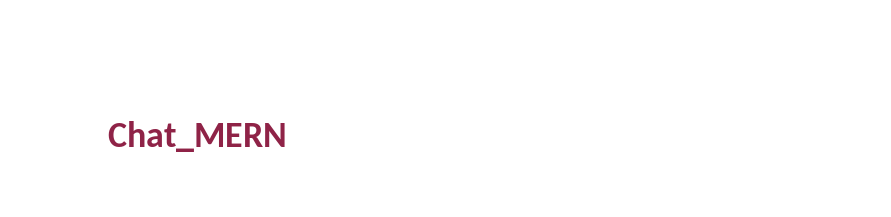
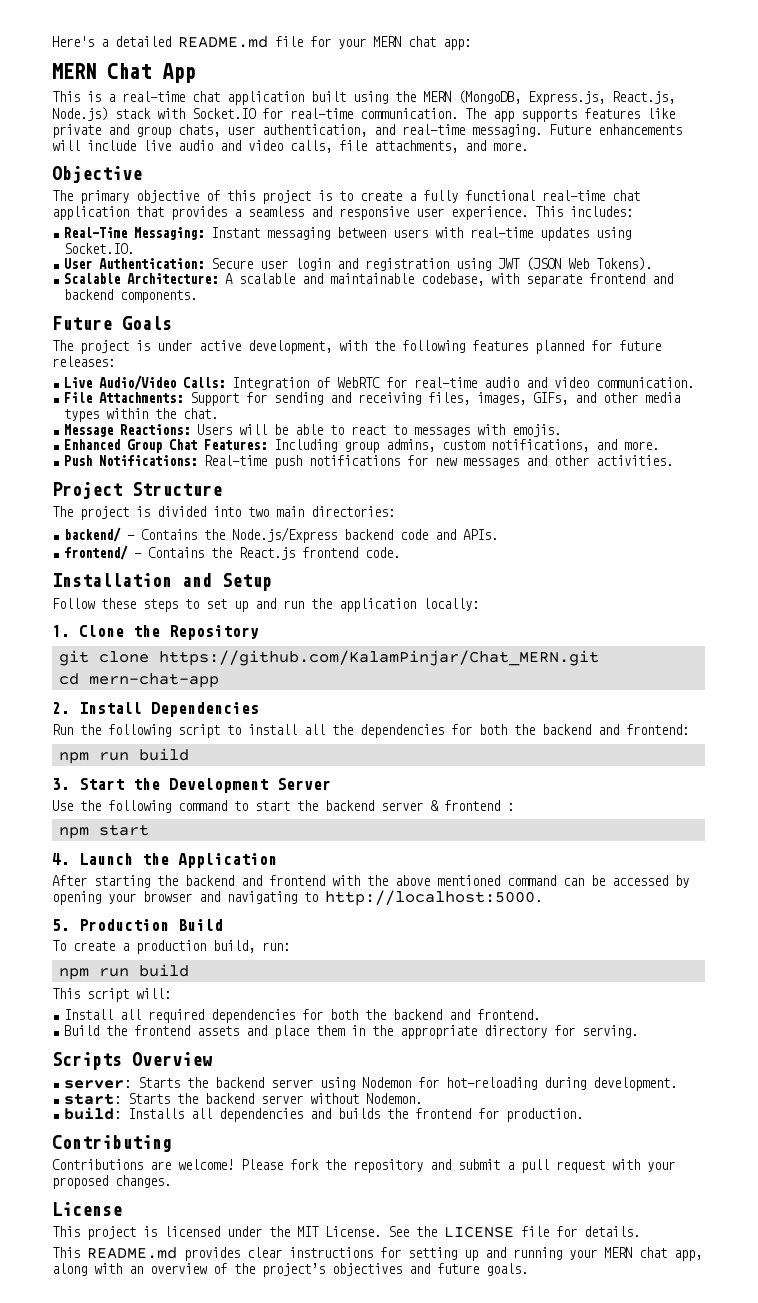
- Chat_MERN
+ Here's a detailed README.md file for your MERN chat app:
+ MERN Chat App
+ This is a real-time chat application built using the MERN (MongoDB, Express.js, React.js, Node.js) stack with Socket.IO for real-time communication. The app supports features like private and group chats, user authentication, and real-time messaging. Future enhancements will include live audio and video calls, file attachments, and more.
+ Objective
+ The primary objective of this project is to create a fully functional real-time chat application that provides a seamless and responsive user experience. This includes:
+ Real-Time Messaging: Instant messaging between users with real-time updates using Socket.IO.
+ User Authentication: Secure user login and registration using JWT (JSON Web Tokens).
+ Scalable Architecture: A scalable and maintainable codebase, with separate frontend and backend components.
+ Future Goals
+ The project is under active development, with the following features planned for future releases:
+ Live Audio/Video Calls: Integration of WebRTC for real-time audio and video communication.
+ File Attachments: Support for sending and receiving files, images, GIFs, and other media types within the chat.
+ Message Reactions: Users will be able to react to messages with emojis.
+ Enhanced Group Chat Features: Including group admins, custom notifications, and more.
+ Push Notifications: Real-time push notifications for new messages and other activities.
+ Project Structure
+ The project is divided into two main directories:
+ backend/ - Contains the Node.js/Express backend code and APIs.
+ frontend/ - Contains the React.js frontend code.
+ Installation and Setup
+ Follow these steps to set up and run the application locally:
+ 1. Clone the Repository
+ git clone https://github.com/KalamPinjar/Chat_MERN.git
+ cd mern-chat-app
+ 2. Install Dependencies
+ Run the following script to install all the dependencies for both the backend and frontend:
+ npm run build
+ 3. Start the Development Server
+ Use the following command to start the backend server & frontend :
+ npm start
+ 4. Launch the Application
+ After starting the backend and frontend with the above mentioned command can be accessed by opening your browser and navigating to http://localhost:5000.
+ 5. Production Build
+ To create a production build, run:
+ npm run build
+ This script will:
+ Install all required dependencies for both the backend and frontend.
+ Build the frontend assets and place them in the appropriate directory for serving.
+ Scripts Overview
+ server: Starts the backend server using Nodemon for hot-reloading during development.
+ start: Starts the backend server without Nodemon.
+ build: Installs all dependencies and builds the frontend for production.
+ Contributing
+ Contributions are welcome! Please fork the repository and submit a pull request with your proposed changes.
+ License
+ This project is licensed under the MIT License. See the LICENSE file for details.
+ This README.md provides clear instructions for setting up and running your MERN chat app, along with an overview of the project’s objectives and future goals.

